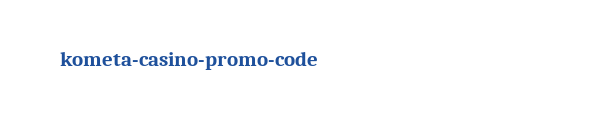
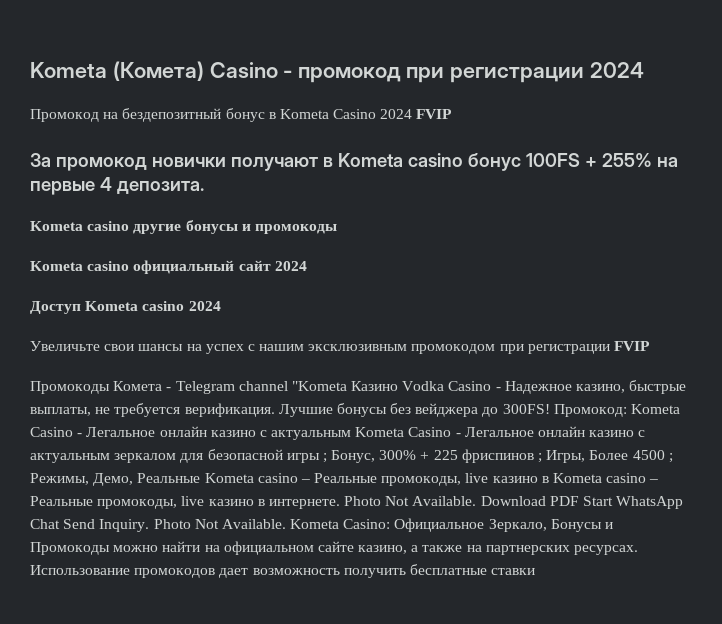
- kometa-casino-promo-code
+ Kometa (Комета) Casino - промокод при регистрации 2024
+ Промокод на бездепозитный бонус в Kometa Casino 2024 FVIP
+ За промокод новички получают в Kometa casino бонус 100FS + 255% на первые 4 депозита.
+ Kometa casino другие бонусы и промокоды
+ Kometa casino официальный сайт 2024
+ Доступ Kometa casino 2024
+ Увеличьте свои шансы на успех с нашим эксклюзивным промокодом при регистрации FVIP
+ Промокоды Комета - Telegram channel "Kometa Казино Vodka Casino - Надежное казино, быстрые выплаты, не требуется верификация. Лучшие бонусы без вейджера до 300FS! Промокод: Kometa Casino - Легальное онлайн казино с актуальным Kometa Casino - Легальное онлайн казино с актуальным зеркалом для безопасной игры ; Бонус, 300% + 225 фриспинов ; Игры, Более 4500 ; Режимы, Демо, Реальные Kometa casino – Реальные промокоды, live казино в Kometa casino – Реальные промокоды, live казино в интернете. Photo Not Available. Download PDF Start WhatsApp Chat Send Inquiry. Photo Not Available. Kometa Casino: Официальное Зеркало, Бонусы и Промокоды можно найти на официальном сайте казино, а также на партнерских ресурсах. Использование промокодов дает возможность получить бесплатные ставки

